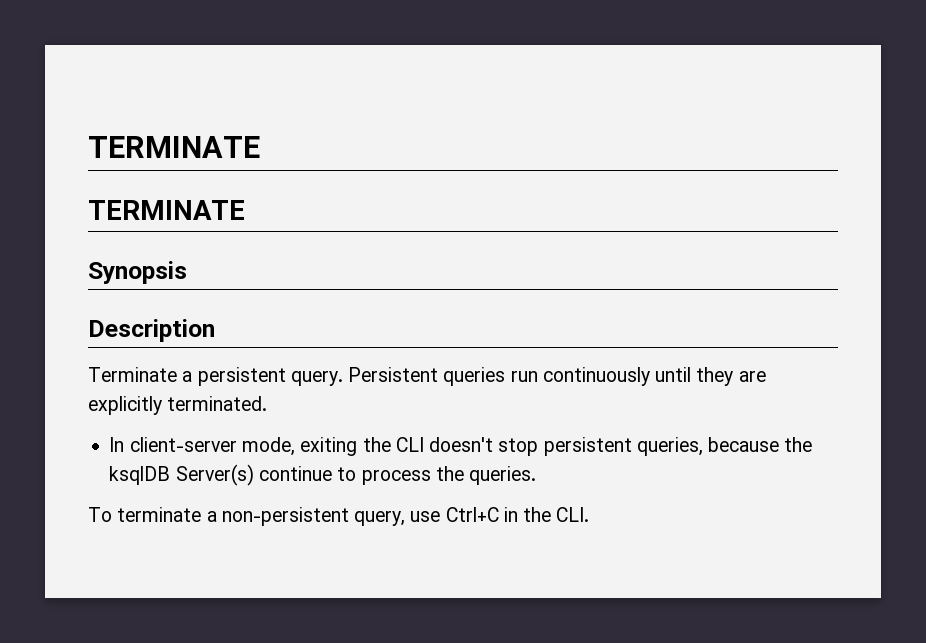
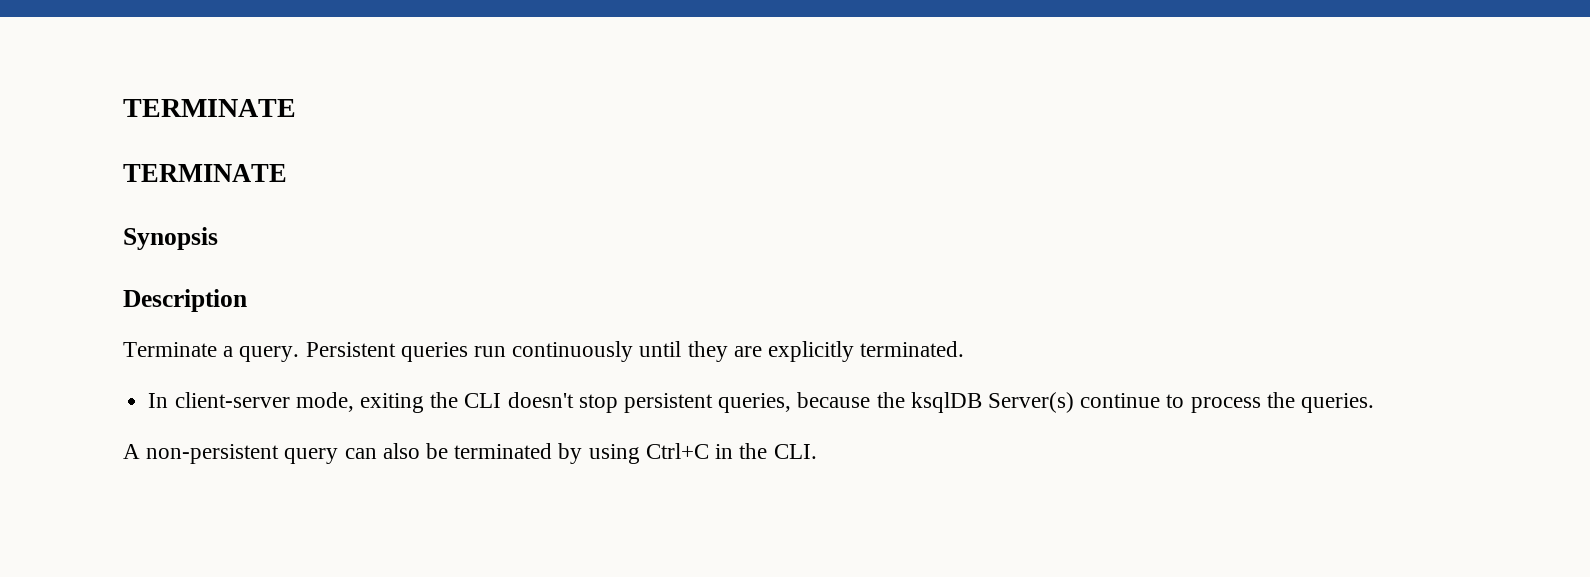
- Terminate a persistent query.
+ Terminate a query.
- To terminate a non-persistent query, use Ctrl+C in the CLI.
+ A non-persistent query can also be terminated by using Ctrl+C in the CLI.

